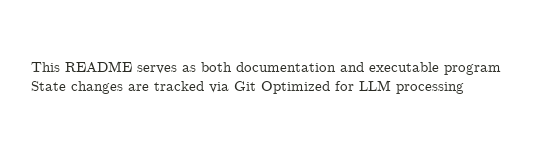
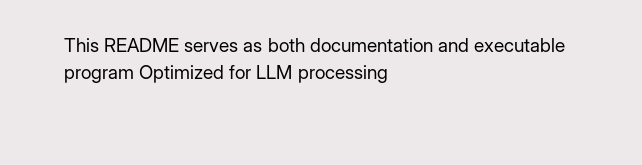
- This README serves as both documentation and executable program State changes are tracked via Git Optimized for LLM processing
+ This README serves as both documentation and executable program Optimized for LLM processing

